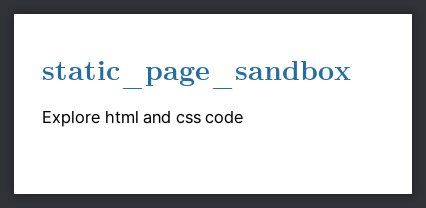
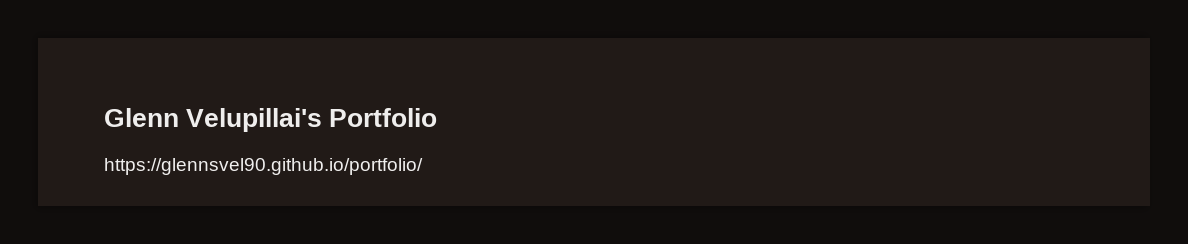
- static_page_sandbox
- Explore html and css code
+ Glenn Velupillai's Portfolio
+ https://glennsvel90.github.io/portfolio/

